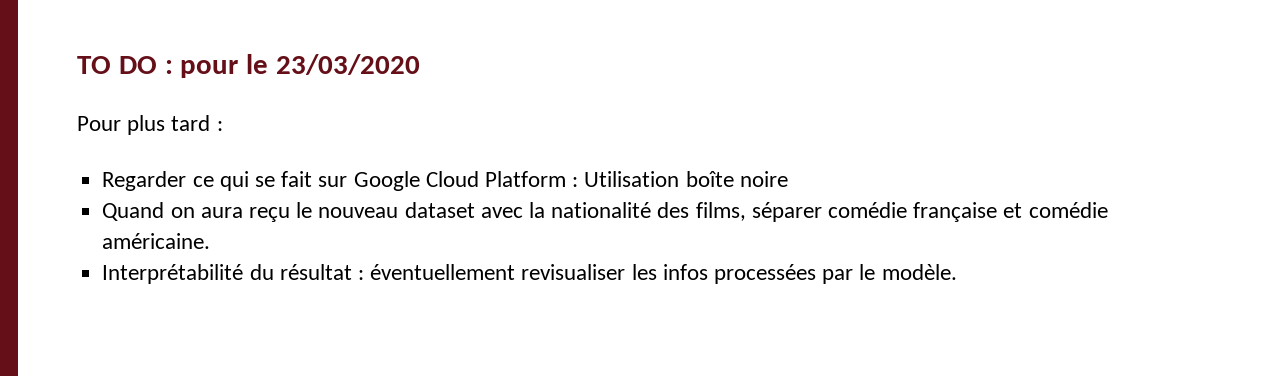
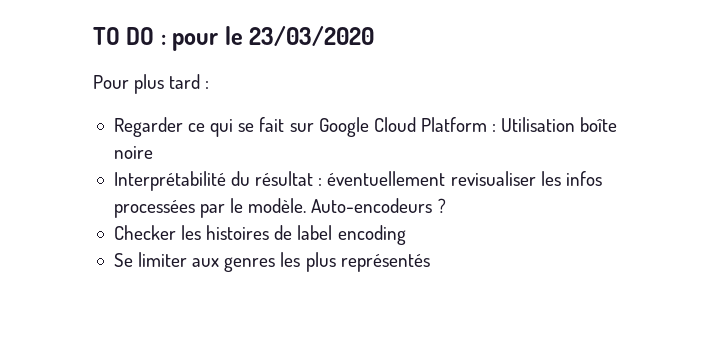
- Quand on aura reçu le nouveau dataset avec la nationalité des films, séparer comédie française et comédie américaine.
+ Auto-encodeurs ?
+ Checker les histoires de label encoding
+ Se limiter aux genres les plus représentés

